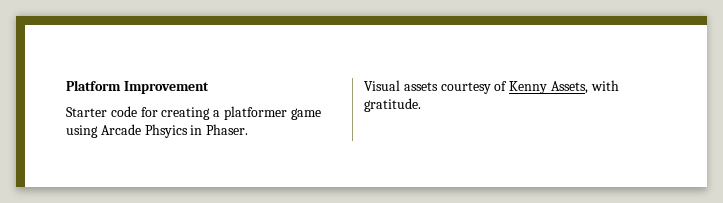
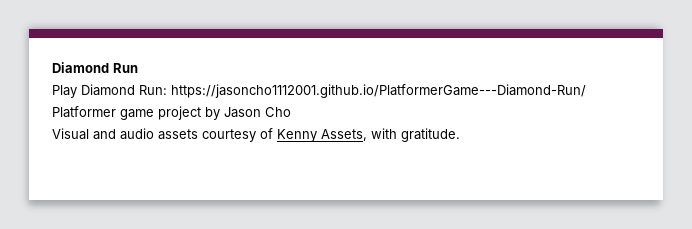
- Platform Improvement
- Starter code for creating a platformer game using Arcade Phsyics in Phaser.
+ Diamond Run
+ Play Diamond Run: https://jasoncho1112001.github.io/PlatformerGame---Diamond-Run/
+ Platformer game project by Jason Cho
- Visual assets courtesy of Kenny Assets, with gratitude.
+ Visual and audio assets courtesy of Kenny Assets, with gratitude.

